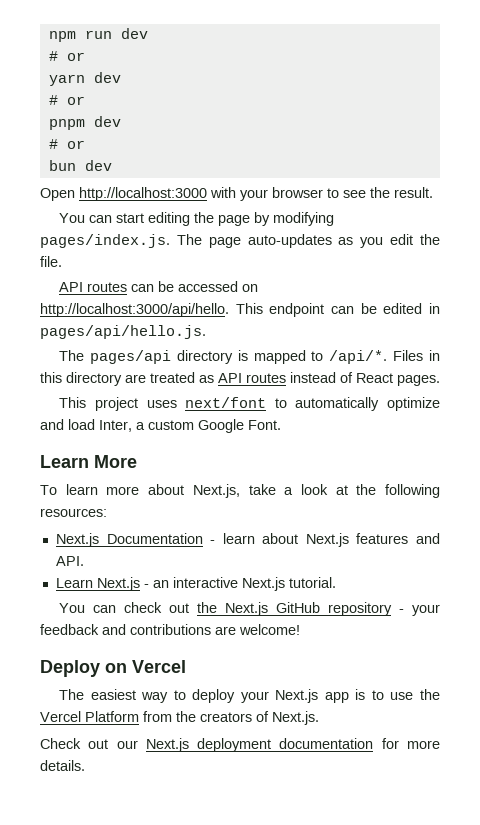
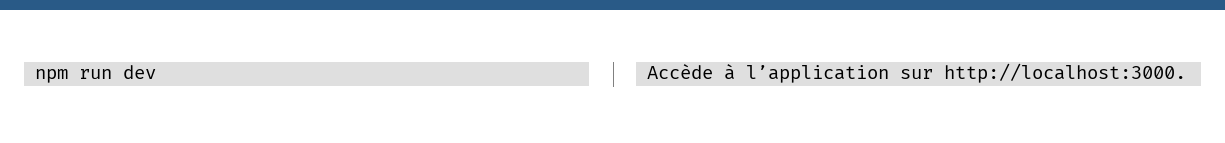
  npm run dev
- # or
- yarn dev
- # or
- pnpm dev
- # or
- bun dev
- Open http://localhost:3000 with your browser to see the result.
- You can start editing the page by modifying pages/index.js. The page auto-updates as you edit the file.
- API routes can be accessed on http://localhost:3000/api/hello. This endpoint can be edited in pages/api/hello.js.
- The pages/api directory is mapped to /api/*. Files in this directory are treated as API routes instead of React pages.
- This project uses next/font to automatically optimize and load Inter, a custom Google Font.
- Learn More
- To learn more about Next.js, take a look at the following resources:
- Next.js Documentation - learn about Next.js features and API.
- Learn Next.js - an interactive Next.js tutorial.
- You can check out the Next.js GitHub repository - your feedback and contributions are welcome!
- Deploy on Vercel
- The easiest way to deploy your Next.js app is to use the Vercel Platform from the creators of Next.js.
- Check out our Next.js deployment documentation for more details.
+ Accède à l’application sur http://localhost:3000.

